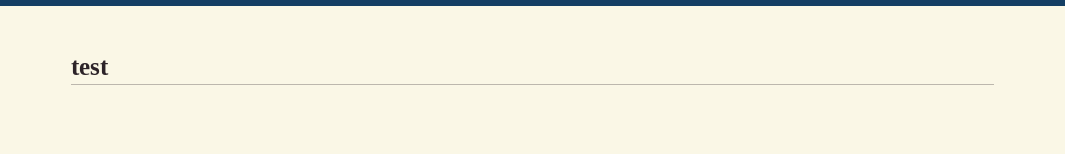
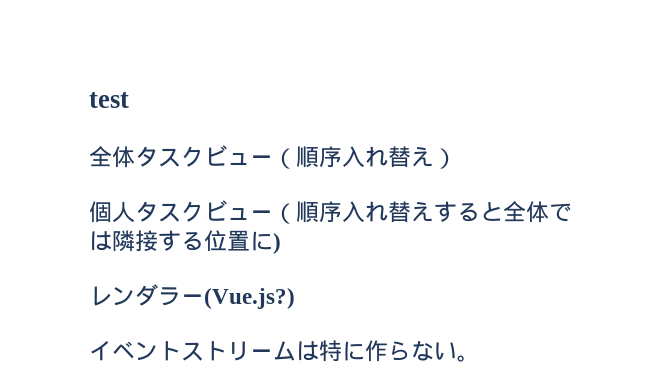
+ 全体タスクビュー（順序入れ替え）
+ 個人タスクビュー（順序入れ替えすると全体では隣接する位置に)
+ レンダラー(Vue.js?)
+ イベントストリームは特に作らない。

